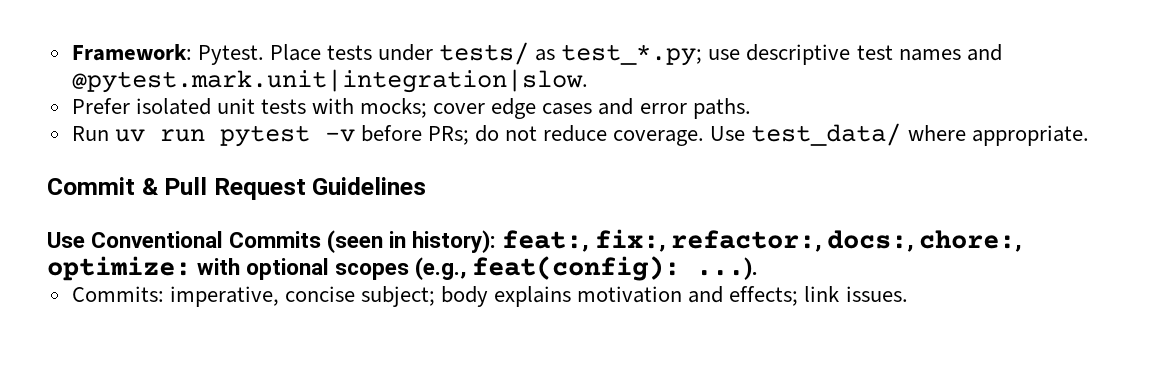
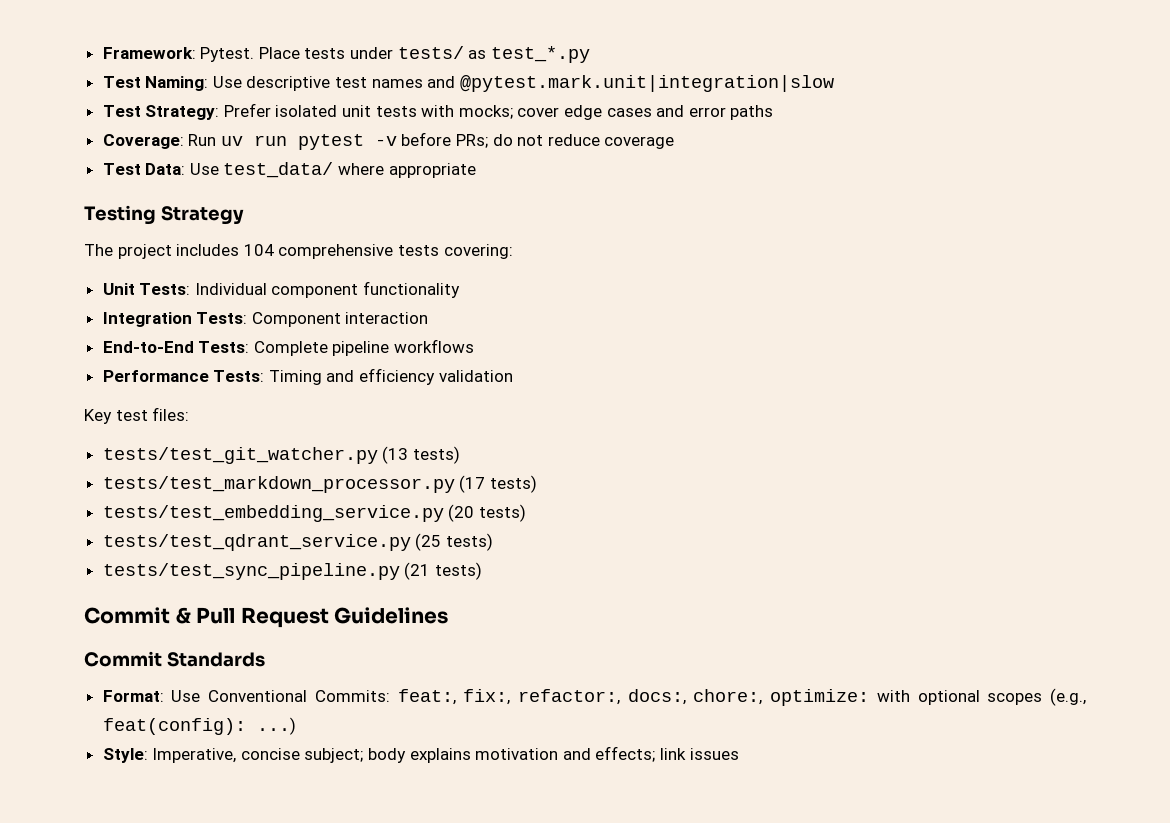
- Place tests under tests/ as test_*.py; use descriptive test names and @pytest.mark.unit|integration|slow.
- Prefer isolated unit tests with mocks; cover edge cases and error paths.
- Run uv run pytest -v before PRs; do not reduce coverage. Use test_data/ where appropriate.
+ Place tests under tests/ as test_*.py
+ Test Naming: Use descriptive test names and @pytest.mark.unit|integration|slow
+ Test Strategy: Prefer isolated unit tests with mocks; cover edge cases and error paths
+ Coverage: Run uv run pytest -v before PRs; do not reduce coverage
+ Test Data: Use test_data/ where appropriate
+ Testing Strategy
+ The project includes 104 comprehensive tests covering:
+ Unit Tests: Individual component functionality
+ Integration Tests: Component interaction
+ End-to-End Tests: Complete pipeline workflows
+ Performance Tests: Timing and efficiency validation
+ Key test files:
+ tests/test_git_watcher.py (13 tests)
+ tests/test_markdown_processor.py (17 tests)
+ tests/test_embedding_service.py (20 tests)
+ tests/test_qdrant_service.py (25 tests)
+ tests/test_sync_pipeline.py (21 tests)
- Use Conventional Commits (seen in history): feat:, fix:, refactor:, docs:, chore:, optimize: with optional scopes (e.g., feat(config): ...).
- Commits: imperative, concise subject; body explains motivation and effects; link issues.
+ Commit Standards
+ Format: Use Conventional Commits: feat:, fix:, refactor:, docs:, chore:, optimize: with optional scopes (e.g., feat(config): ...)
+ Style: Imperative, concise subject; body explains motivation and effects; link issues

